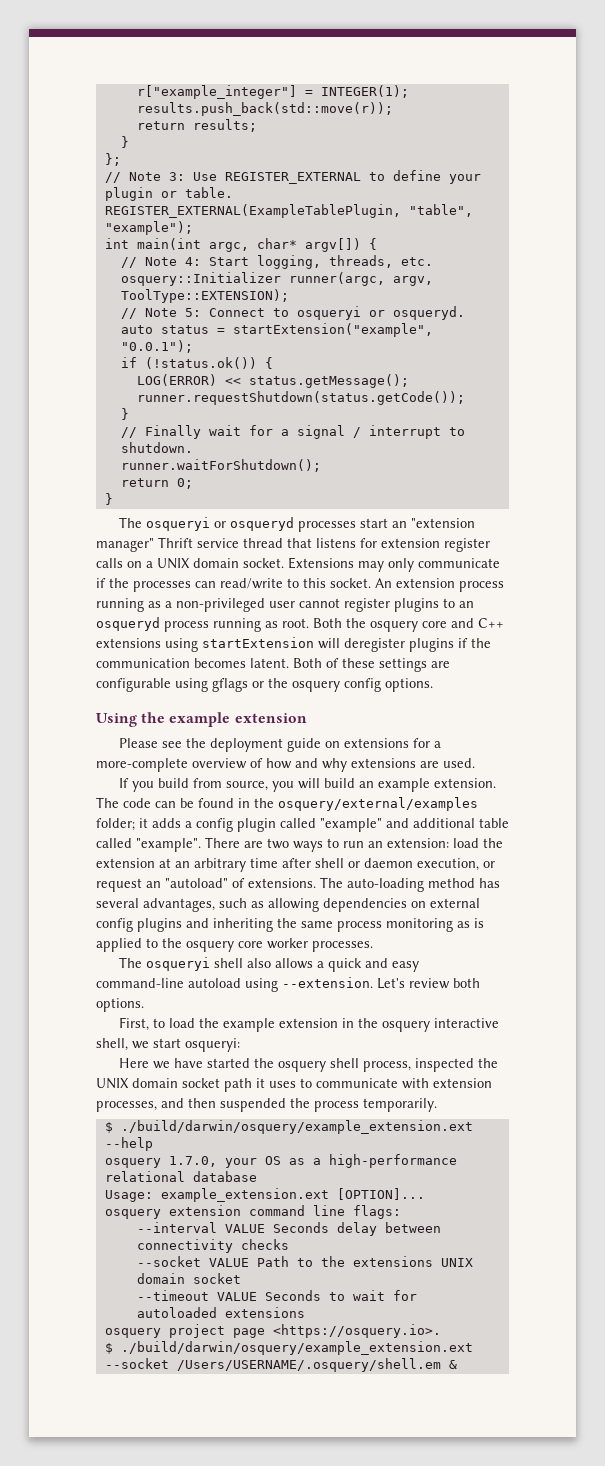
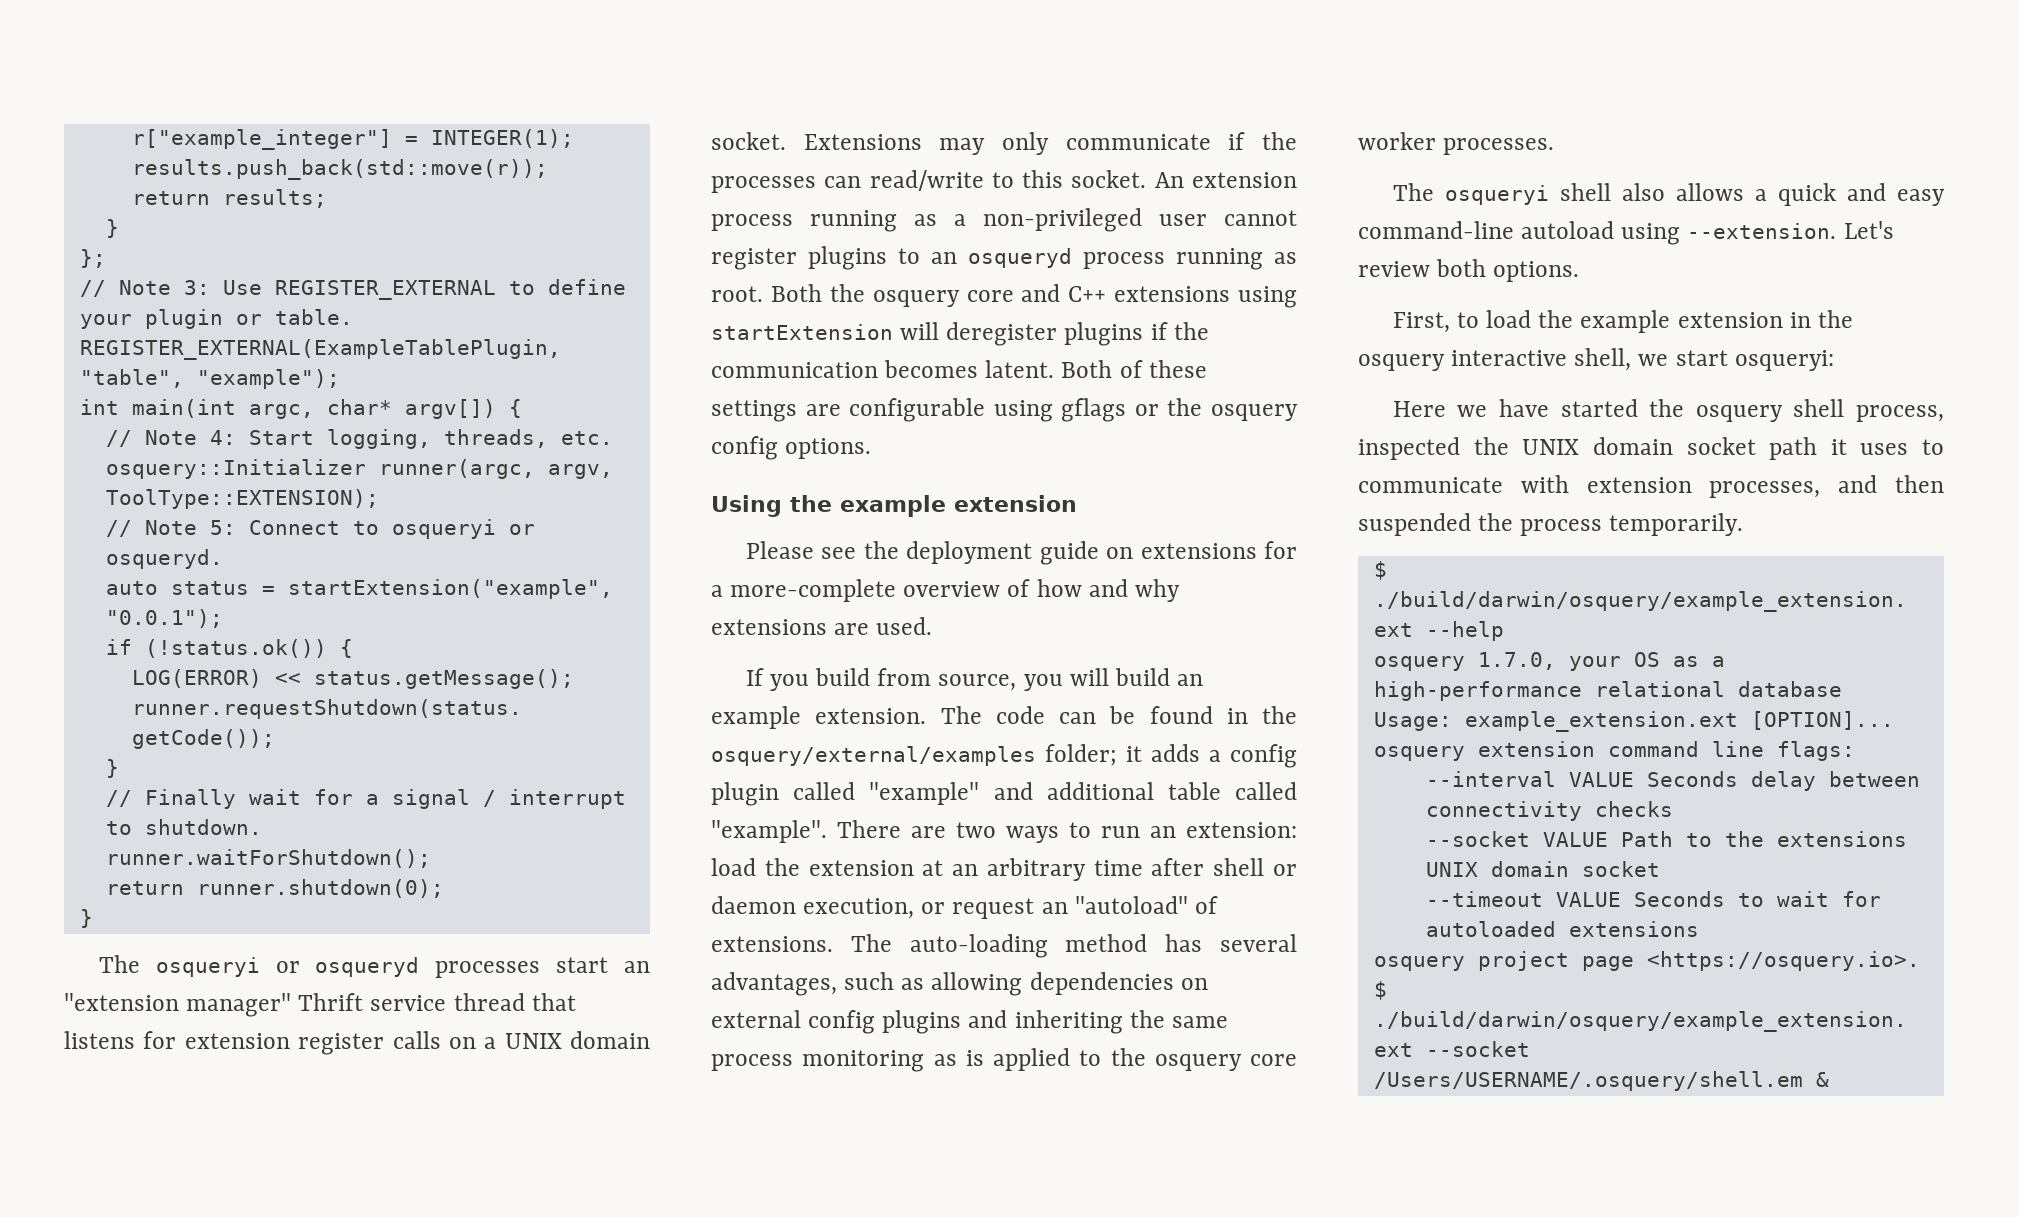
- return 0;
+ return runner.shutdown(0);

